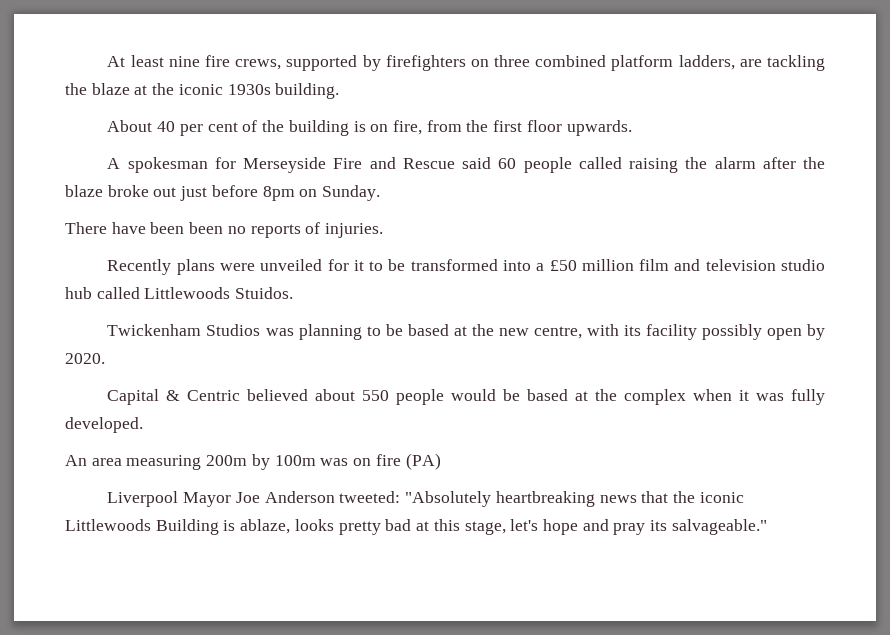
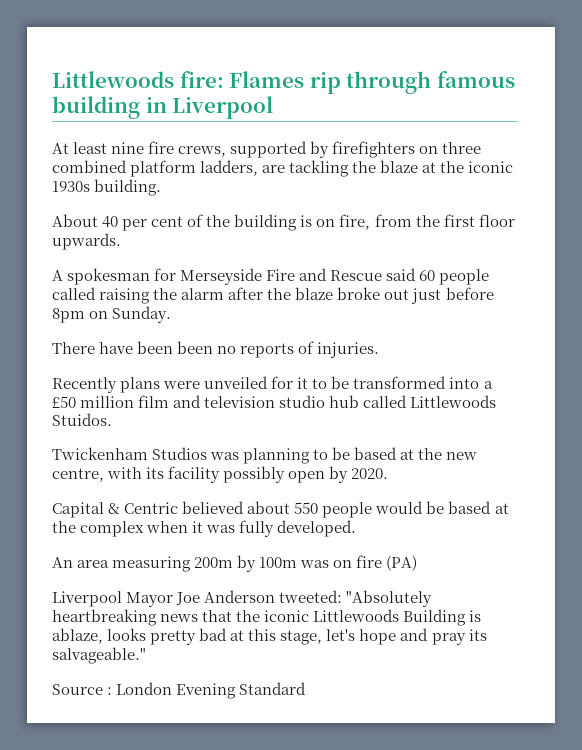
+ Littlewoods fire: Flames rip through famous building in Liverpool
+ Source : London Evening Standard

